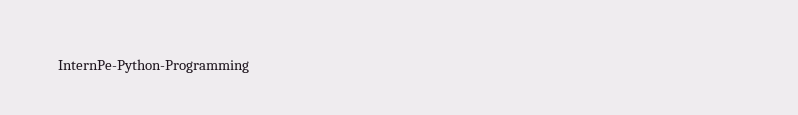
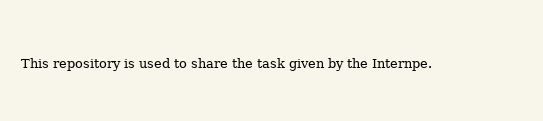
- InternPe-Python-Programming
+ This repository is used to share the task given by the Internpe.

